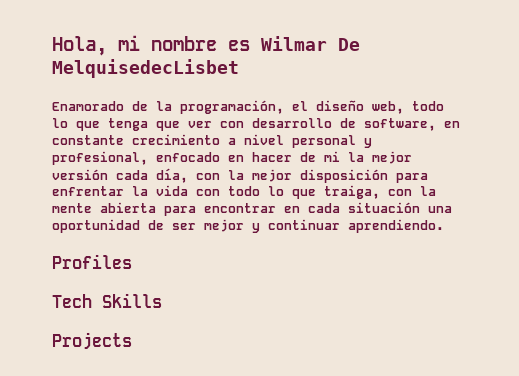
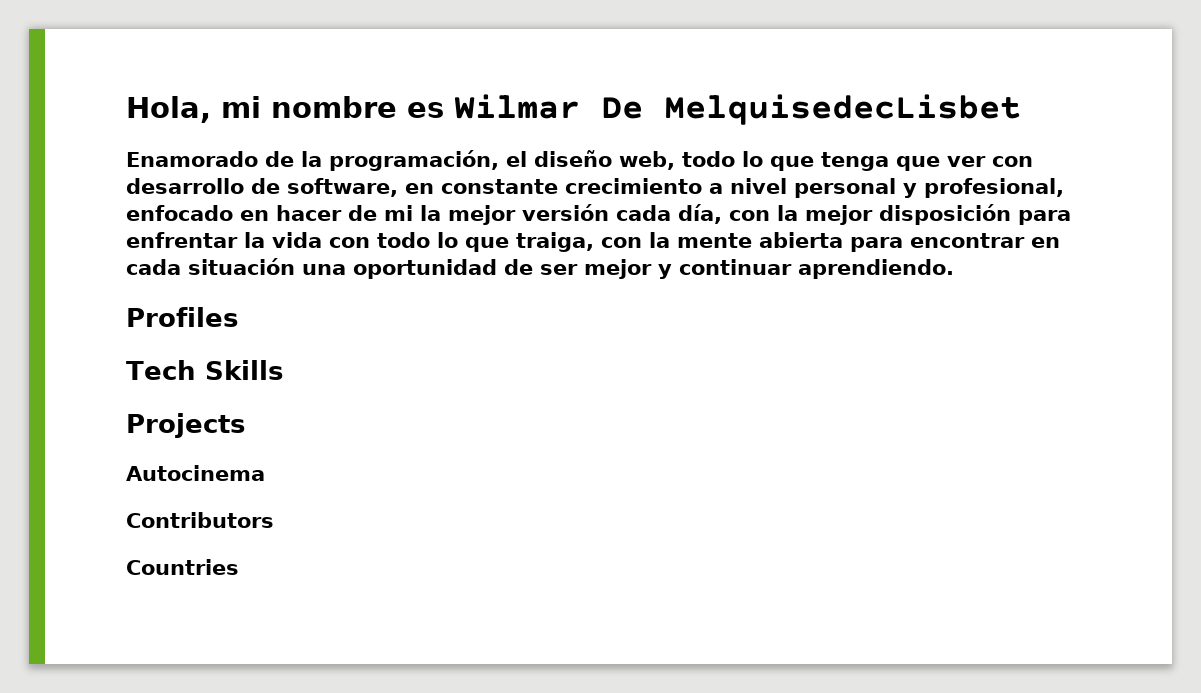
+ Autocinema
+ Contributors
+ Countries

